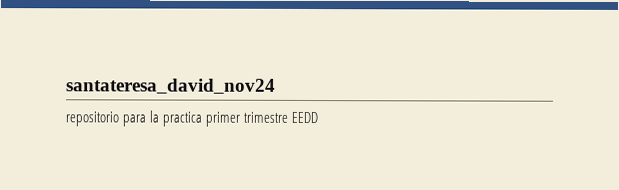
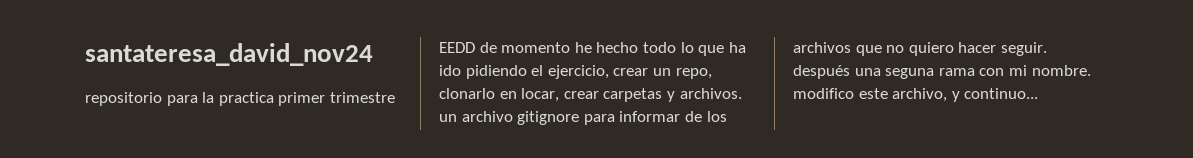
- repositorio para la practica primer trimestre EEDD
+ repositorio para la practica primer trimestre EEDD de momento he hecho todo lo que ha ido pidiendo el ejercicio, crear un repo, clonarlo en locar, crear carpetas y archivos. un archivo gitignore para informar de los archivos que no quiero hacer seguir. después una seguna rama con mi nombre. modifico este archivo, y continuo...

